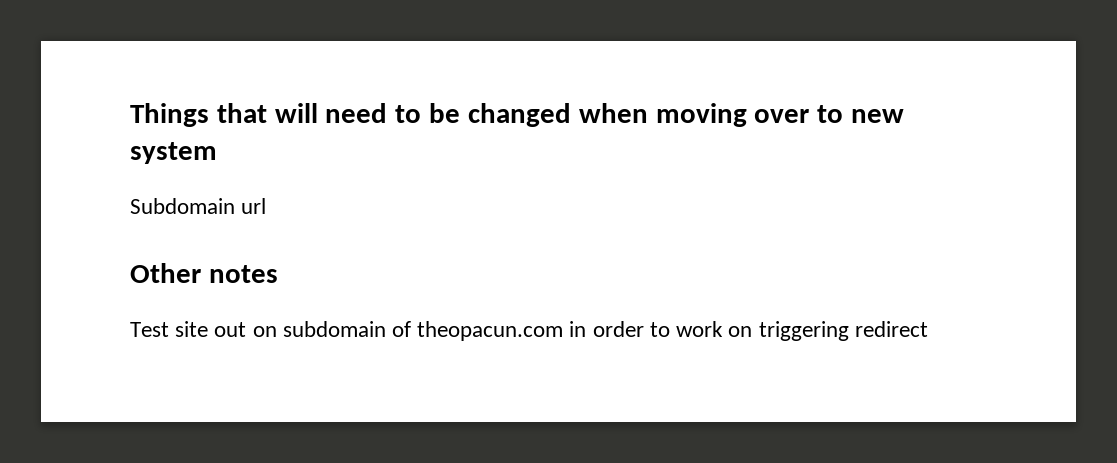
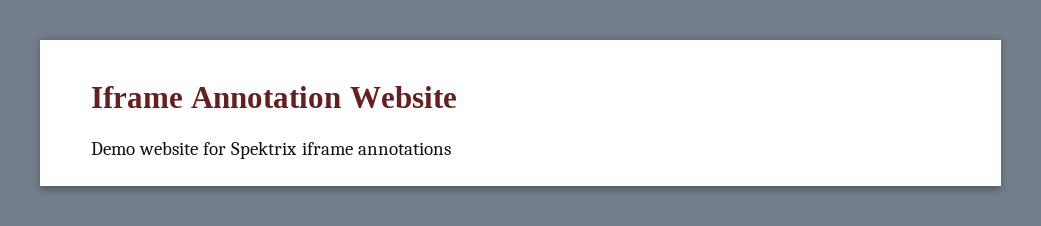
- Things that will need to be changed when moving over to new system
- Subdomain url
- Other notes
- Test site out on subdomain of theopacun.com in order to work on triggering redirect
+ Iframe Annotation Website
+ Demo website for Spektrix iframe annotations

